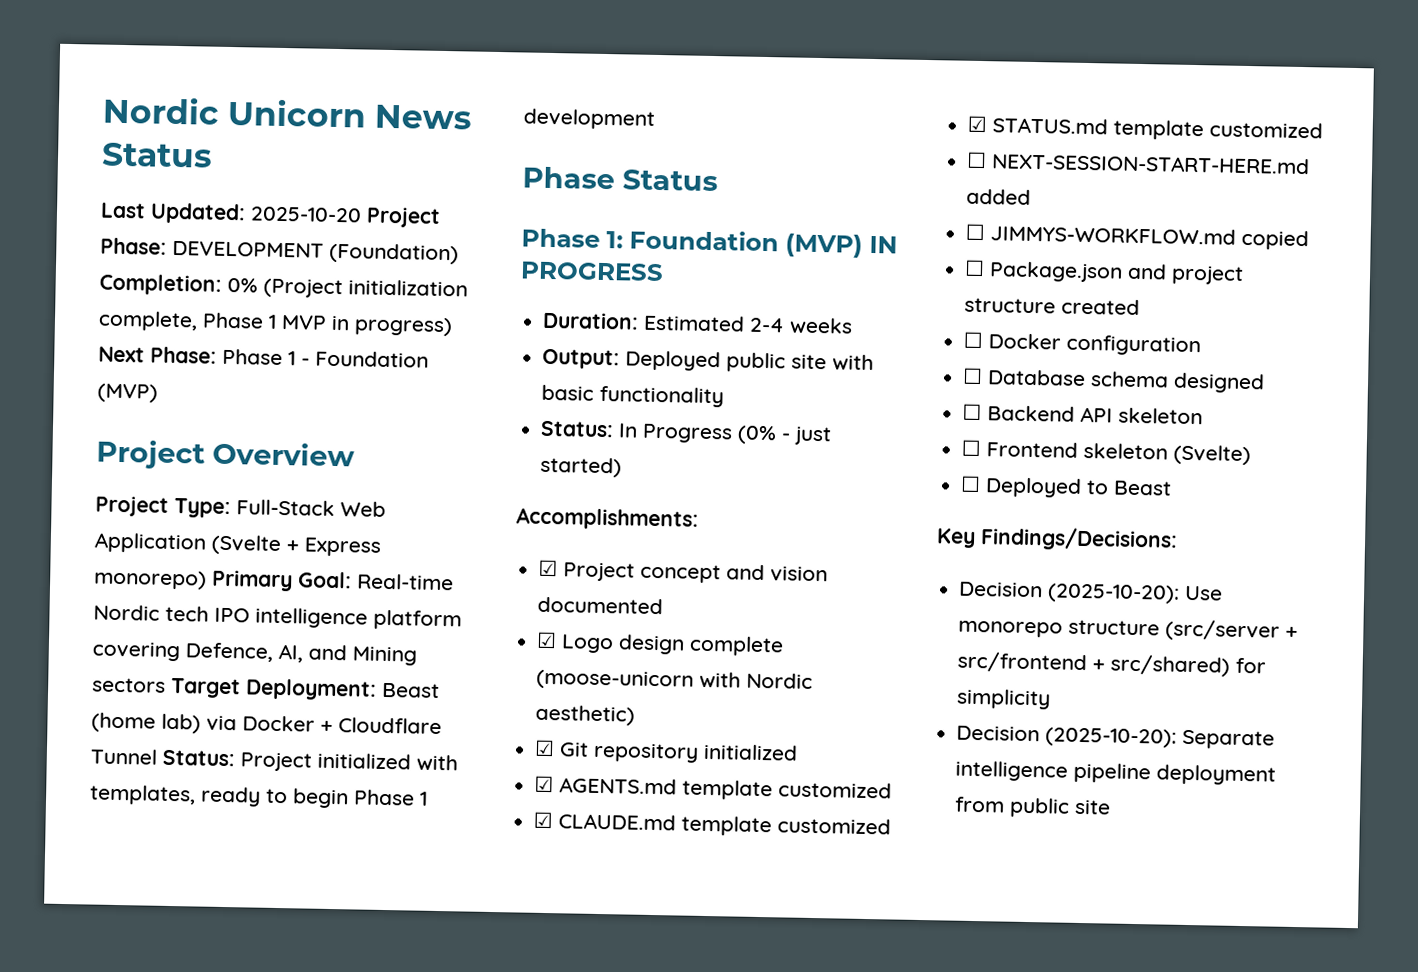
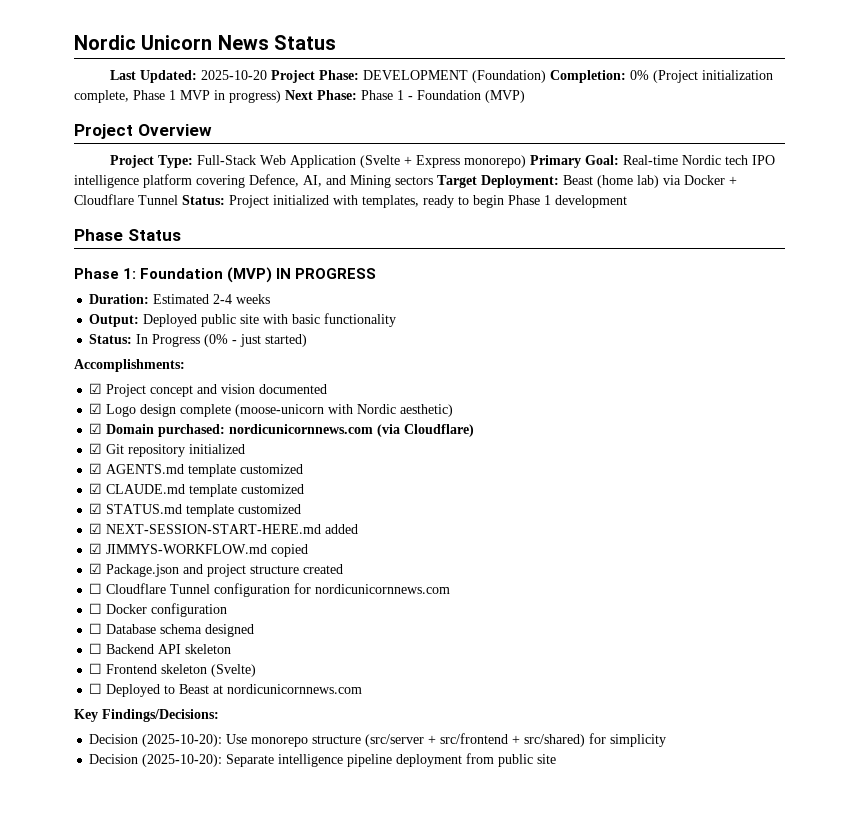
+ ☑ Domain purchased: nordicunicornnews.com (via Cloudflare)
- ☐ NEXT-SESSION-START-HERE.md added
+ ☑ NEXT-SESSION-START-HERE.md added
- ☐ JIMMYS-WORKFLOW.md copied
+ ☑ JIMMYS-WORKFLOW.md copied
- ☐ Package.json and project structure created
+ ☑ Package.json and project structure created
+ ☐ Cloudflare Tunnel configuration for nordicunicornnews.com
- ☐ Deployed to Beast
+ ☐ Deployed to Beast at nordicunicornnews.com

